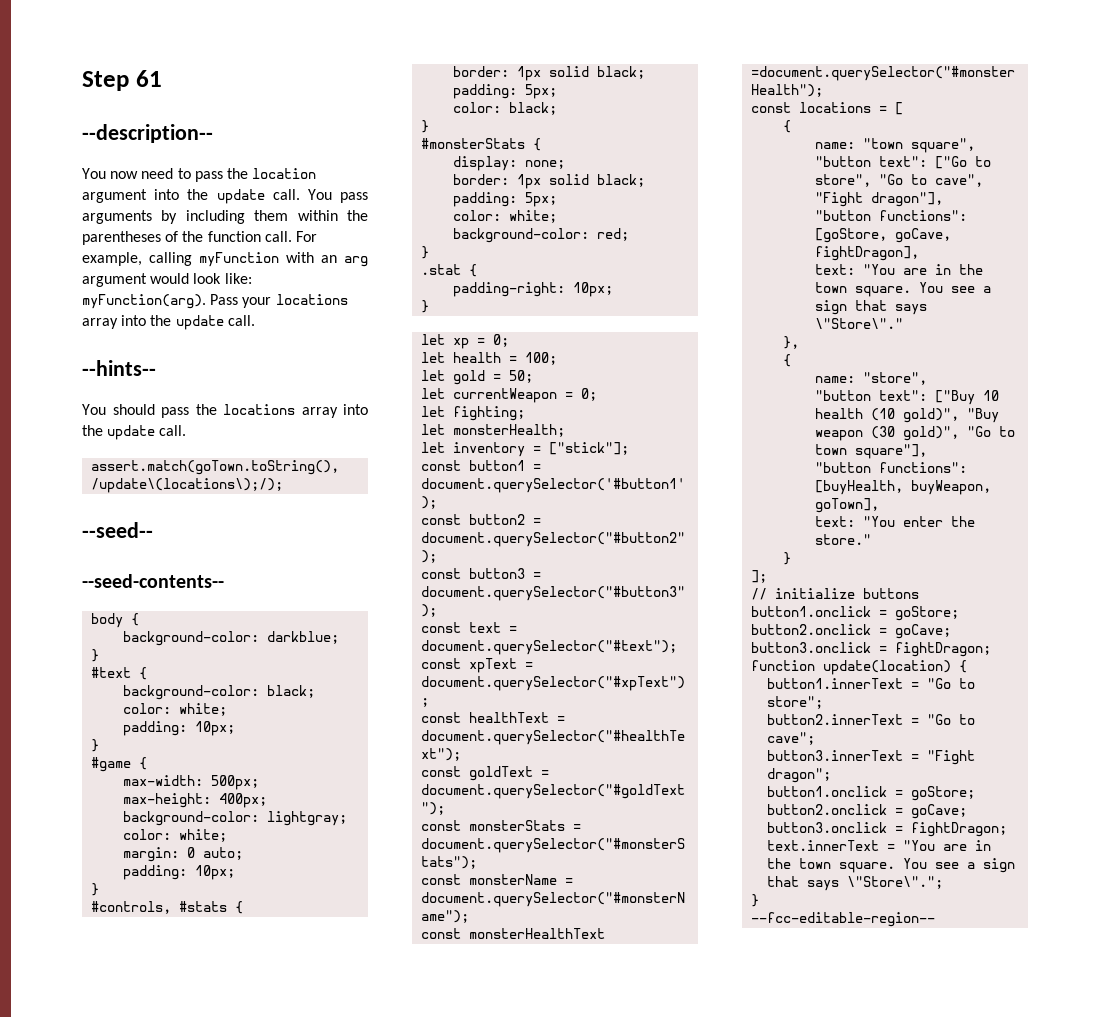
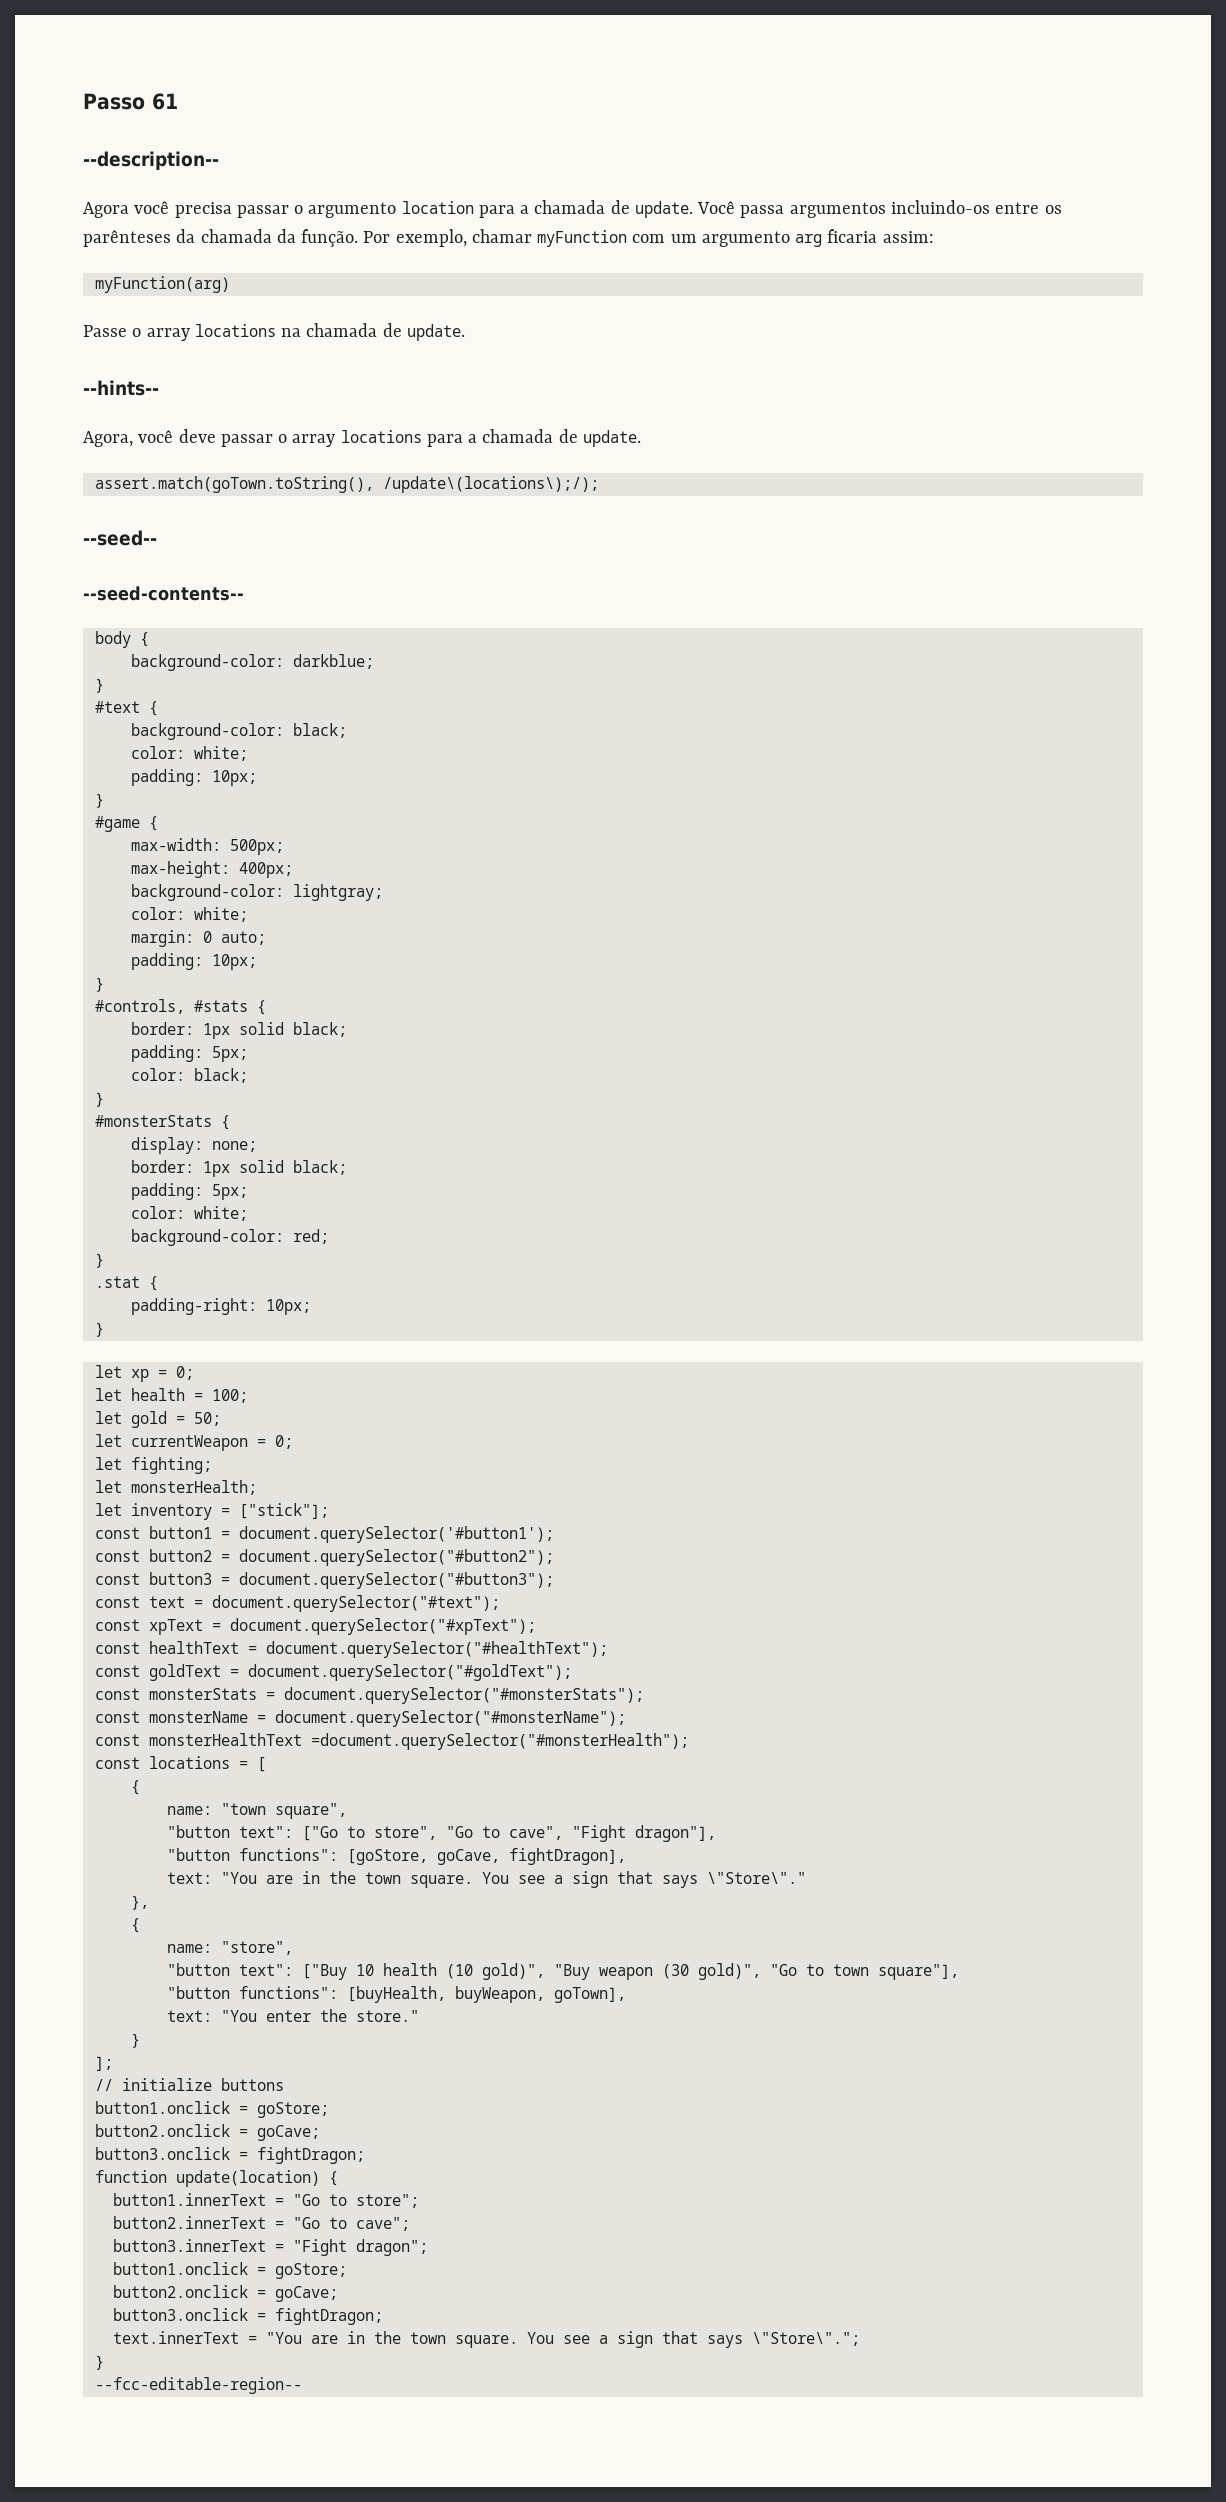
- Step 61
+ Passo 61
- You now need to pass the location argument into the update call. You pass arguments by including them within the parentheses of the function call. For example, calling myFunction with an arg argument would look like: myFunction(arg). Pass your locations array into the update call.
+ Agora você precisa passar o argumento location para a chamada de update. Você passa argumentos incluindo-os entre os parênteses da chamada da função. Por exemplo, chamar myFunction com um argumento arg ficaria assim:
+ myFunction(arg)
+ Passe o array locations na chamada de update.
  --hints--
- You should pass the locations array into the update call.
+ Agora, você deve passar o array locations para a chamada de update.

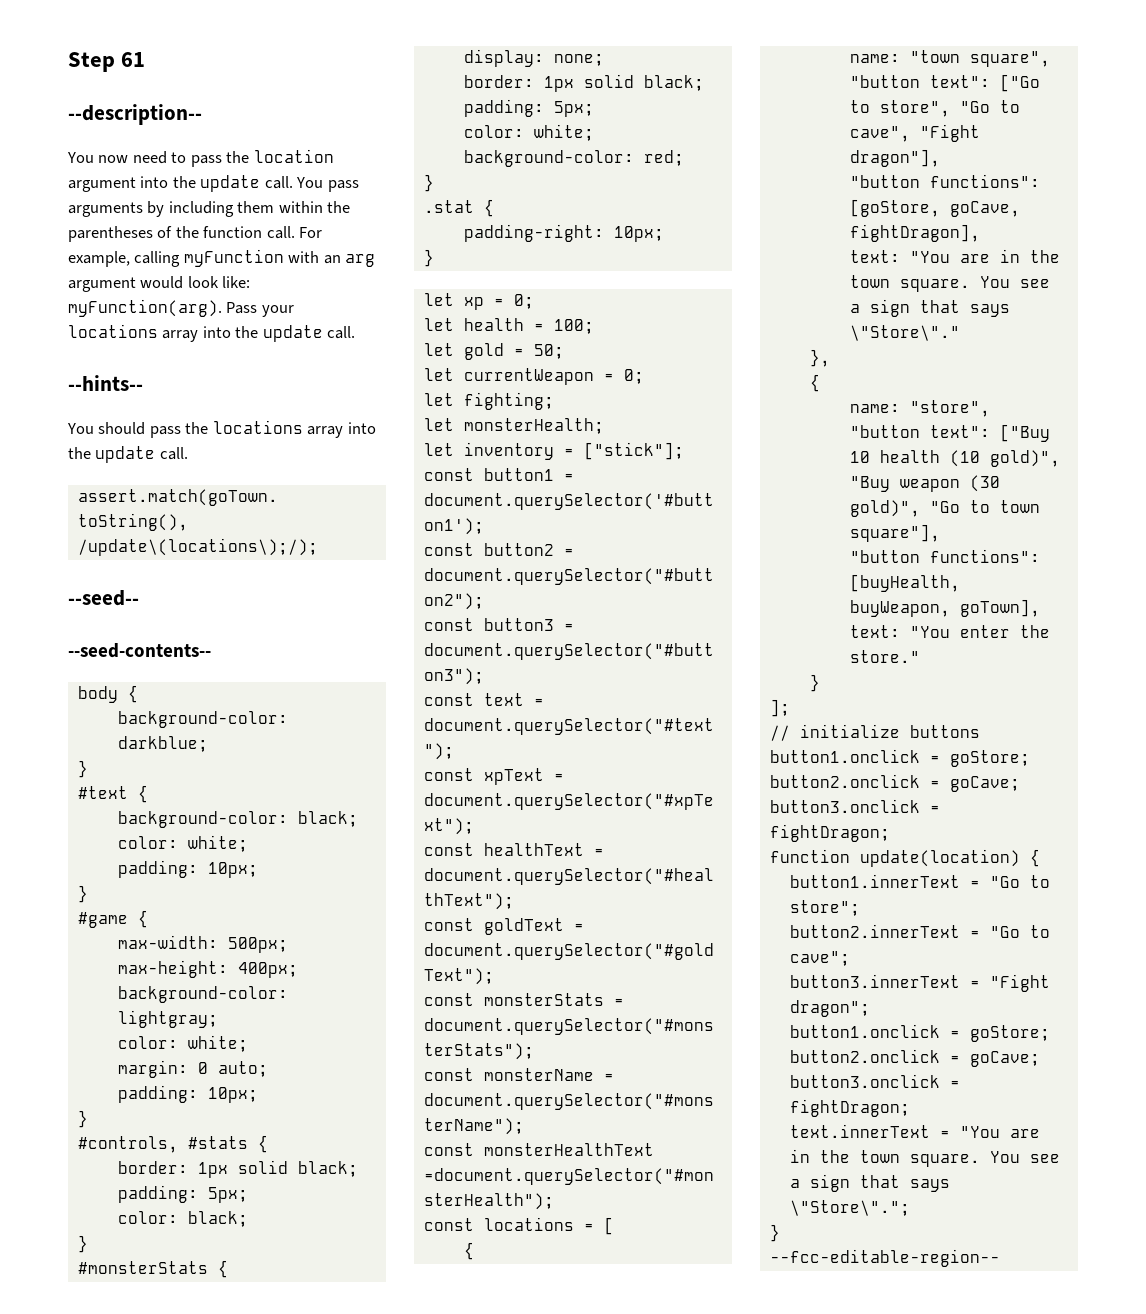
- Passo 61
+ Step 61
- Agora você precisa passar o argumento location para a chamada de update. Você passa argumentos incluindo-os entre os parênteses da chamada da função. Por exemplo, chamar myFunction com um argumento arg ficaria assim:
- myFunction(arg)
- Passe o array locations na chamada de update.
+ You now need to pass the location argument into the update call. You pass arguments by including them within the parentheses of the function call. For example, calling myFunction with an arg argument would look like: myFunction(arg). Pass your locations array into the update call.
  --hints--
- Agora, você deve passar o array locations para a chamada de update.
+ You should pass the locations array into the update call.

